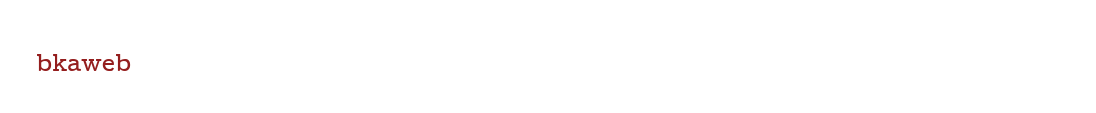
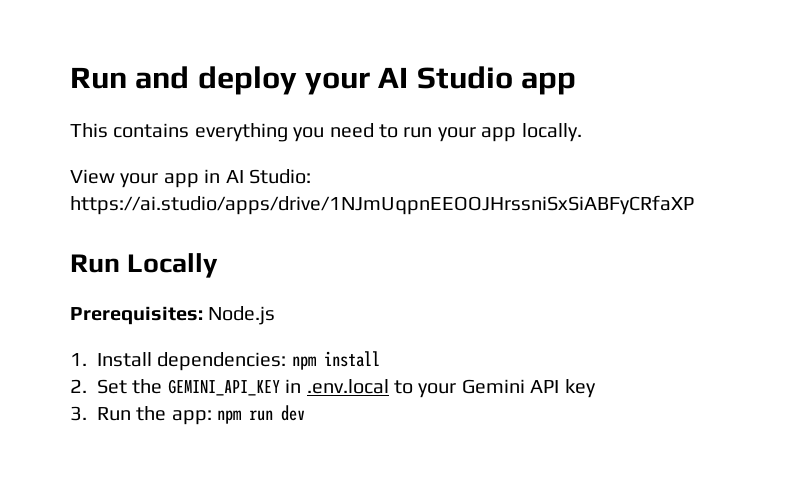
- bkaweb
+ Run and deploy your AI Studio app
+ This contains everything you need to run your app locally.
+ View your app in AI Studio: https://ai.studio/apps/drive/1NJmUqpnEEOOJHrssniSxSiABFyCRfaXP
+ Run Locally
+ Prerequisites: Node.js
+ 1. Install dependencies: npm install
+ 2. Set the GEMINI_API_KEY in .env.local to your Gemini API key
+ 3. Run the app: npm run dev

